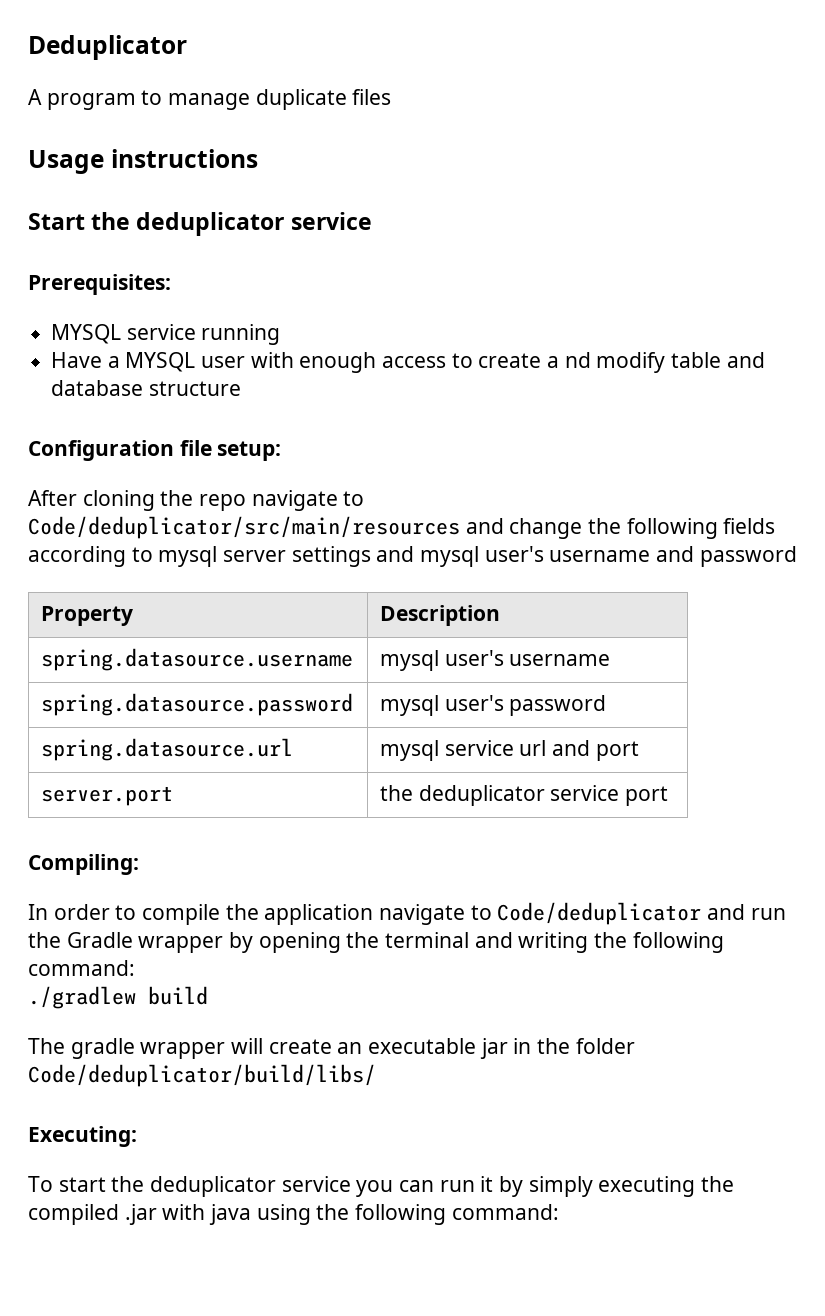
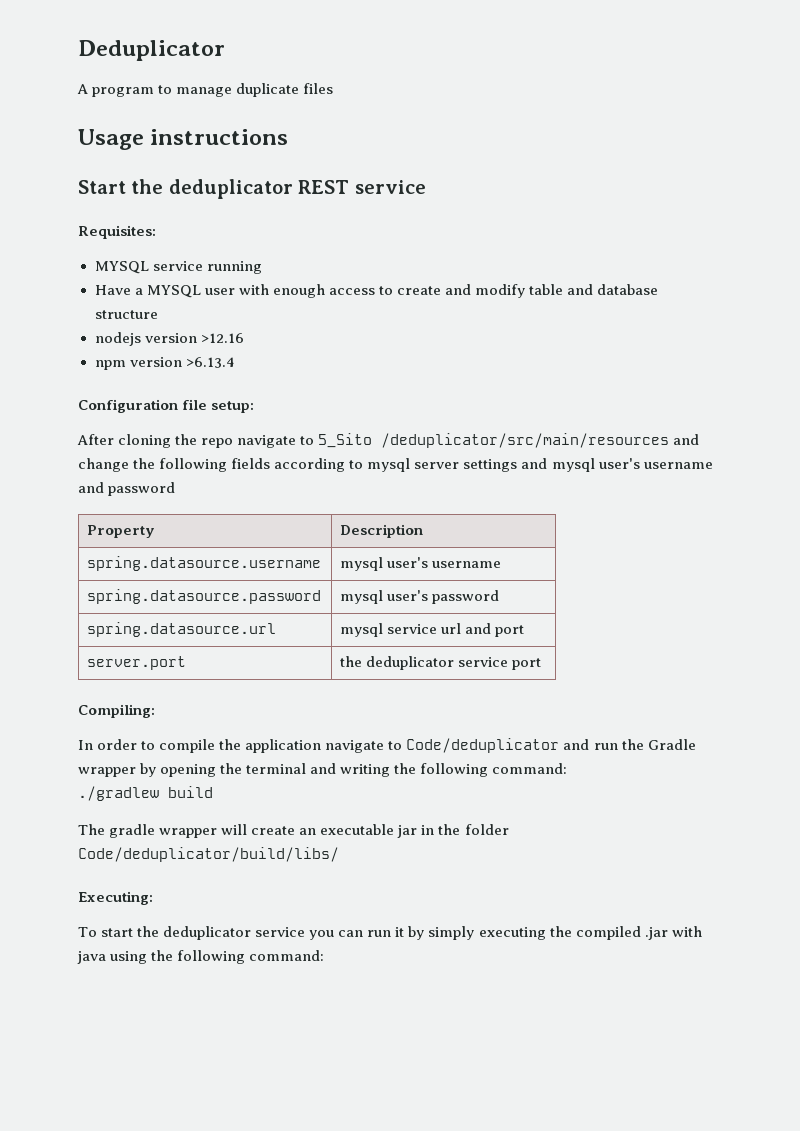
- Start the deduplicator service
+ Start the deduplicator REST service
- Prerequisites:
+ Requisites:
- Have a MYSQL user with enough access to create a nd modify table and database structure
+ Have a MYSQL user with enough access to create and modify table and database structure
+ nodejs version >12.16
+ npm version >6.13.4
- After cloning the repo navigate to Code/deduplicator/src/main/resources and change the following fields according to mysql server settings and mysql user's username and password
+ After cloning the repo navigate to 5_Sito /deduplicator/src/main/resources and change the following fields according to mysql server settings and mysql user's username and password

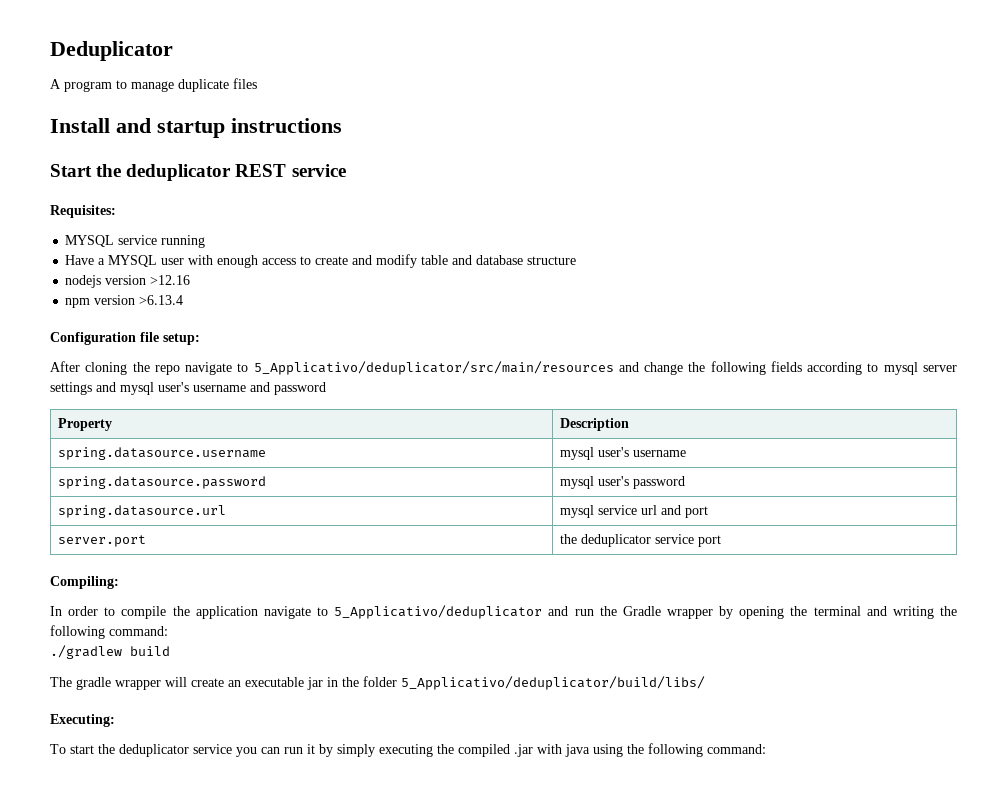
- Usage instructions
+ Install and startup instructions
- After cloning the repo navigate to 5_Sito /deduplicator/src/main/resources and change the following fields according to mysql server settings and mysql user's username and password
+ After cloning the repo navigate to 5_Applicativo/deduplicator/src/main/resources and change the following fields according to mysql server settings and mysql user's username and password
- In order to compile the application navigate to Code/deduplicator and run the Gradle wrapper by opening the terminal and writing the following command:
+ In order to compile the application navigate to 5_Applicativo/deduplicator and run the Gradle wrapper by opening the terminal and writing the following command:
- The gradle wrapper will create an executable jar in the folder Code/deduplicator/build/libs/
+ The gradle wrapper will create an executable jar in the folder 5_Applicativo/deduplicator/build/libs/

